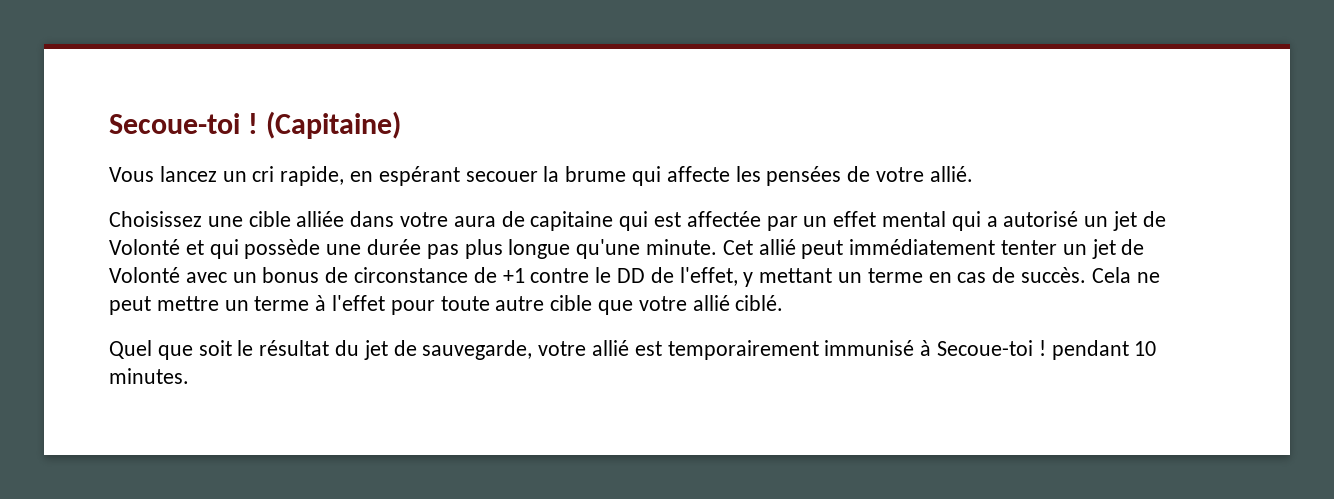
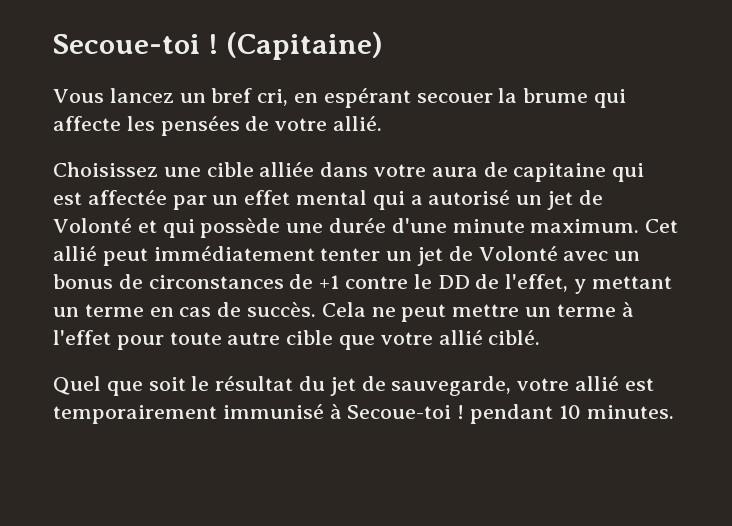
- Vous lancez un cri rapide, en espérant secouer la brume qui affecte les pensées de votre allié.
+ Vous lancez un bref cri, en espérant secouer la brume qui affecte les pensées de votre allié.
- Choisissez une cible alliée dans votre aura de capitaine qui est affectée par un effet mental qui a autorisé un jet de Volonté et qui possède une durée pas plus longue qu'une minute.
+ Choisissez une cible alliée dans votre aura de capitaine qui est affectée par un effet mental qui a autorisé un jet de Volonté et qui possède une durée d'une minute maximum.
- Cet allié peut immédiatement tenter un jet de Volonté avec un bonus de circonstance de +1 contre le DD de l'effet, y mettant un terme en cas de succès.
+ Cet allié peut immédiatement tenter un jet de Volonté avec un bonus de circonstances de +1 contre le DD de l'effet, y mettant un terme en cas de succès.

